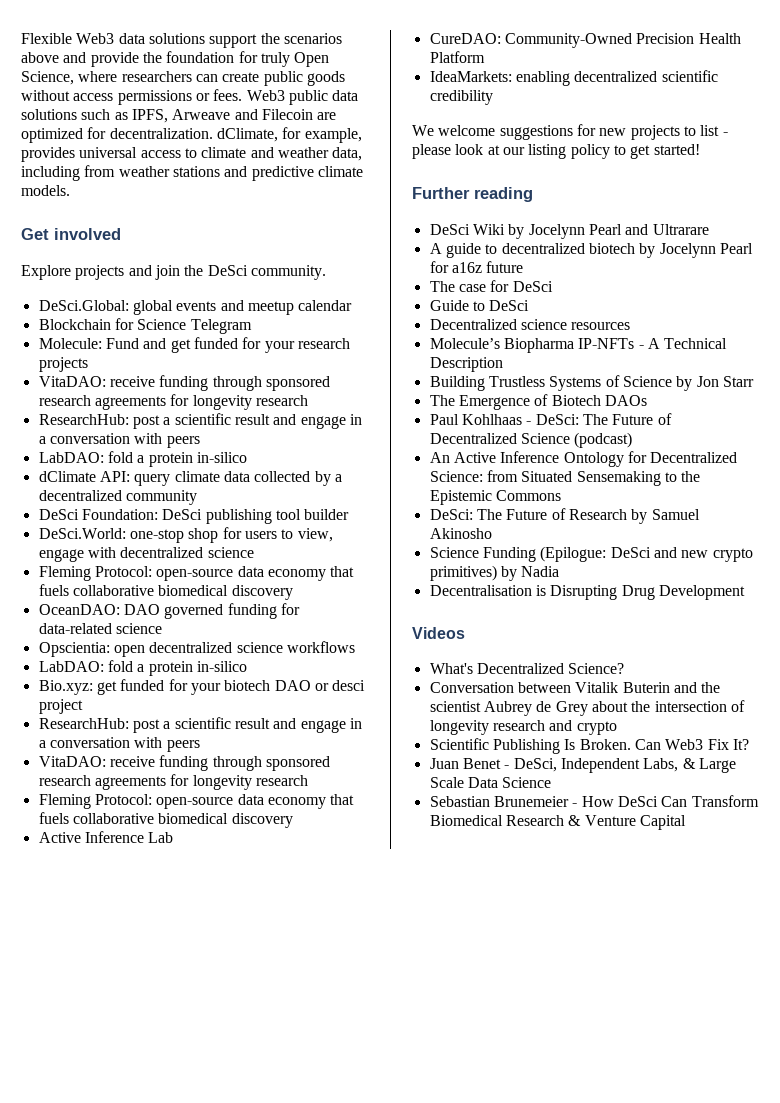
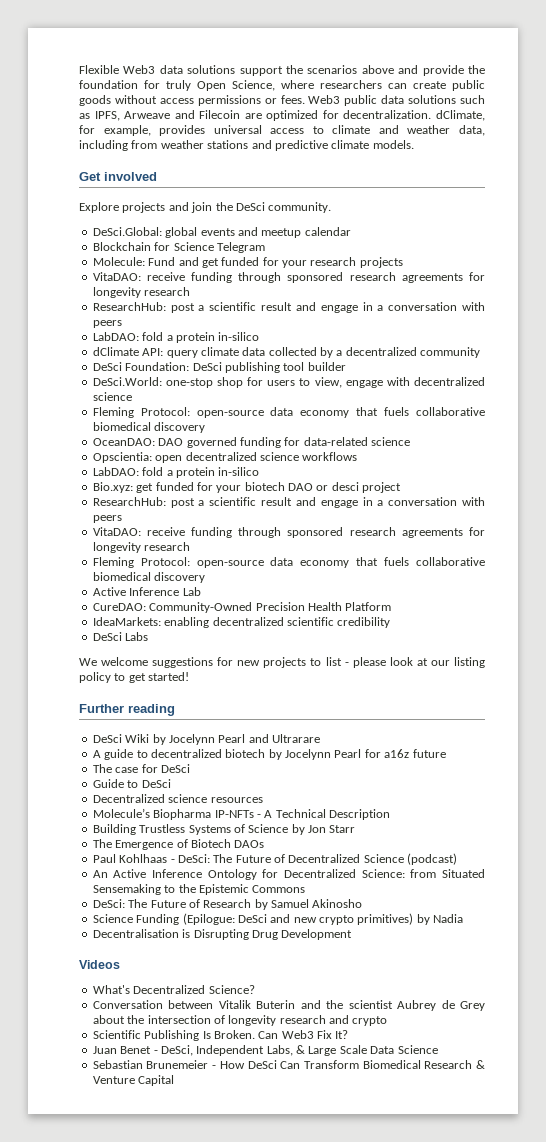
+ DeSci Labs

